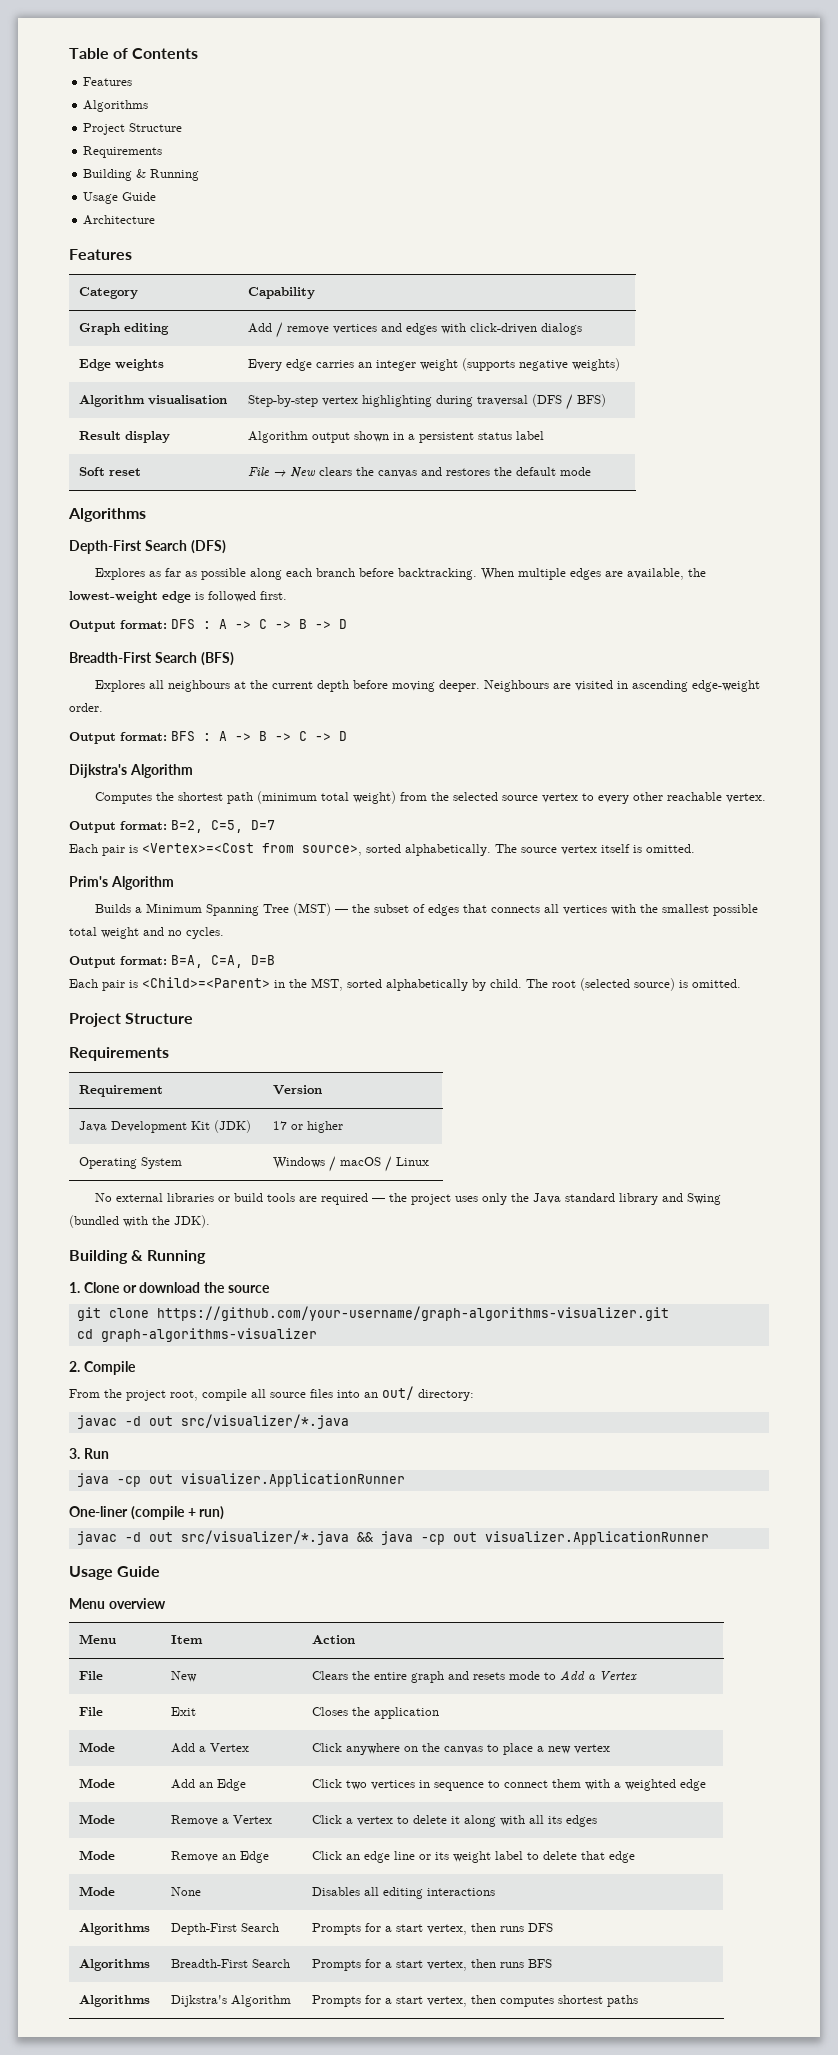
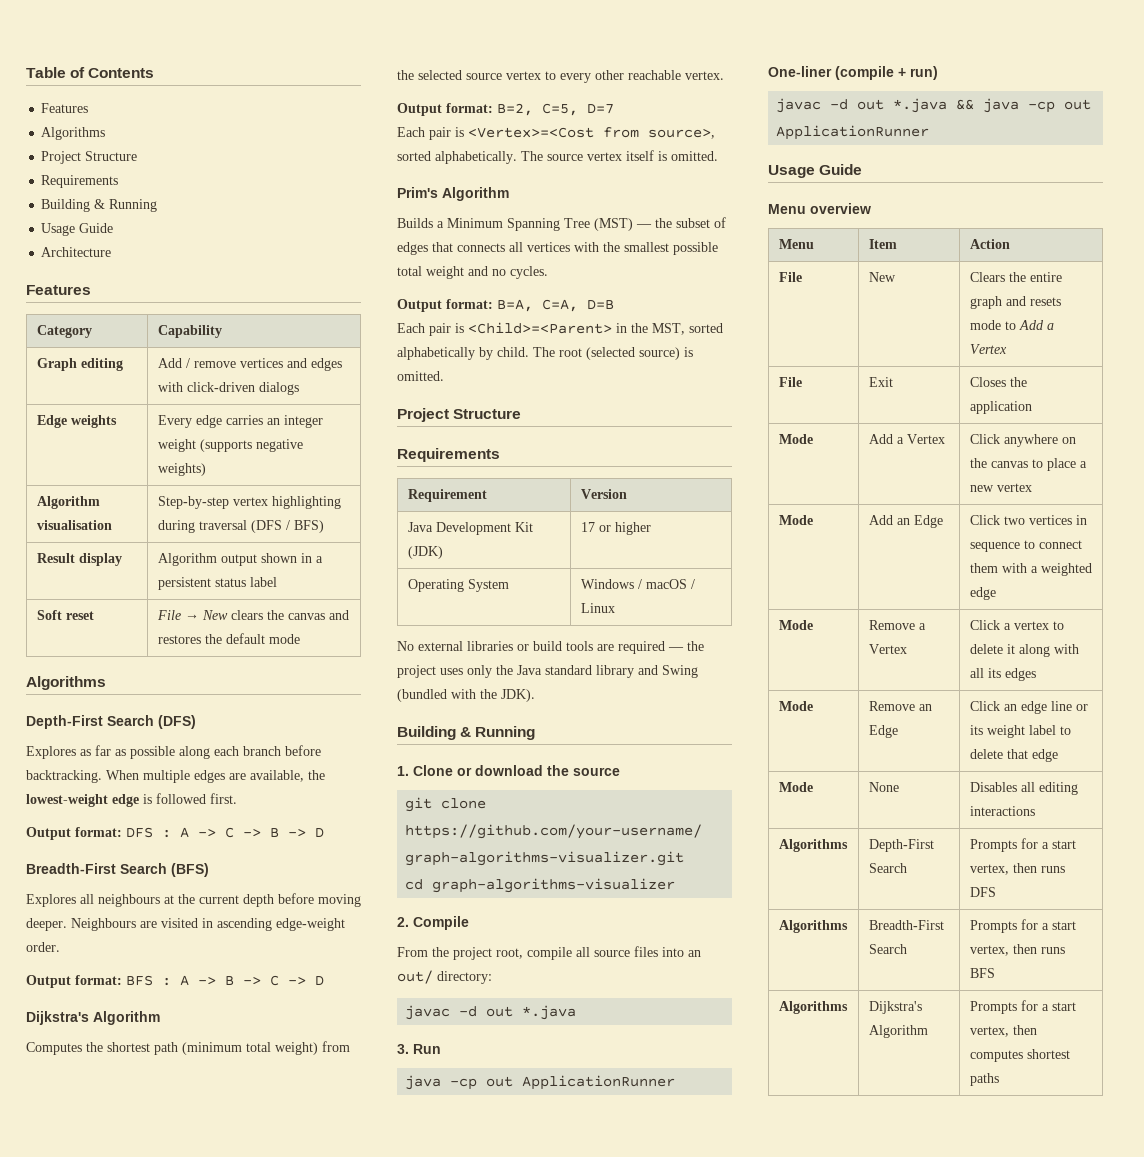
  From the project root, compile all source files into an out/ directory:
- javac -d out src/visualizer/*.java
+ javac -d out *.java
  3. Run
- java -cp out visualizer.ApplicationRunner
+ java -cp out ApplicationRunner
- javac -d out src/visualizer/*.java && java -cp out visualizer.ApplicationRunner
+ javac -d out *.java && java -cp out ApplicationRunner

